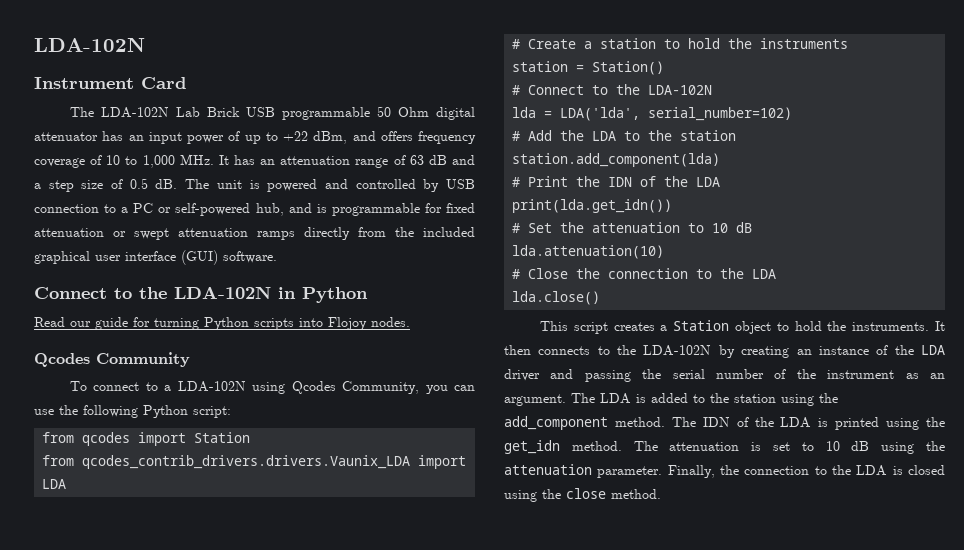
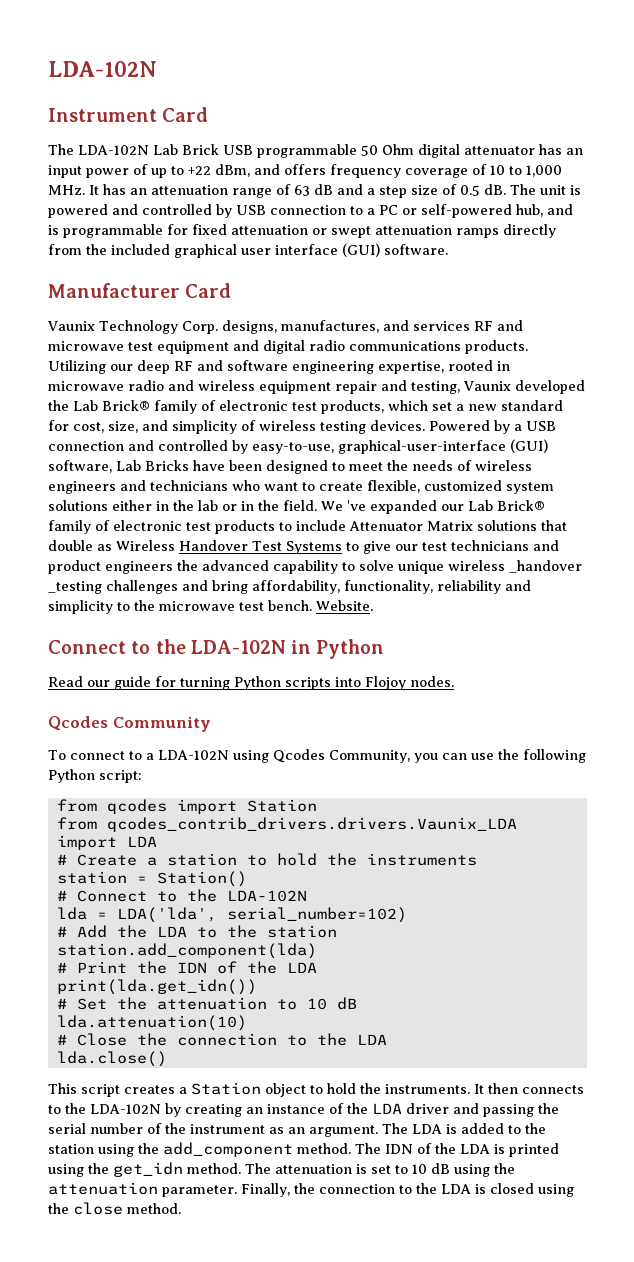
+ Manufacturer Card
+ Vaunix Technology Corp. designs, manufactures, and services RF and microwave test equipment and digital radio communications products. Utilizing our deep RF and software engineering expertise, rooted in microwave radio and wireless equipment repair and testing, Vaunix developed the Lab Brick® family of electronic test products, which set a new standard for cost, size, and simplicity of wireless testing devices. Powered by a USB connection and controlled by easy-to-use, graphical-user-interface (GUI) software, Lab Bricks have been designed to meet the needs of wireless engineers and technicians who want to create flexible, customized system solutions either in the lab or in the field. We 've expanded our Lab Brick® family of electronic test products to include Attenuator Matrix solutions that double as Wireless Handover Test Systems to give our test technicians and product engineers the advanced capability to solve unique wireless _handover _testing challenges and bring affordability, functionality, reliability and simplicity to the microwave test bench. Website.

